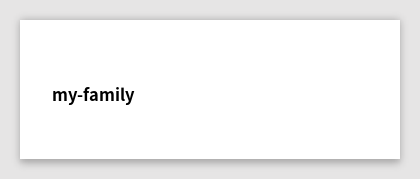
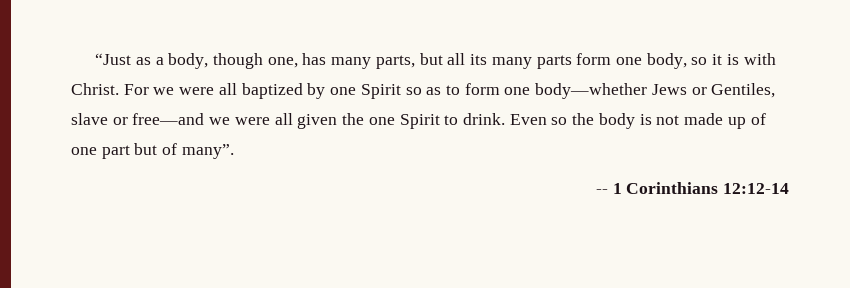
- my-family
+ “Just as a body, though one, has many parts, but all its many parts form one body, so it is with Christ. For we were all baptized by one Spirit so as to form one body—whether Jews or Gentiles, slave or free—and we were all given the one Spirit to drink. Even so the body is not made up of one part but of many”.
+ -- 1 Corinthians 12:12-14

